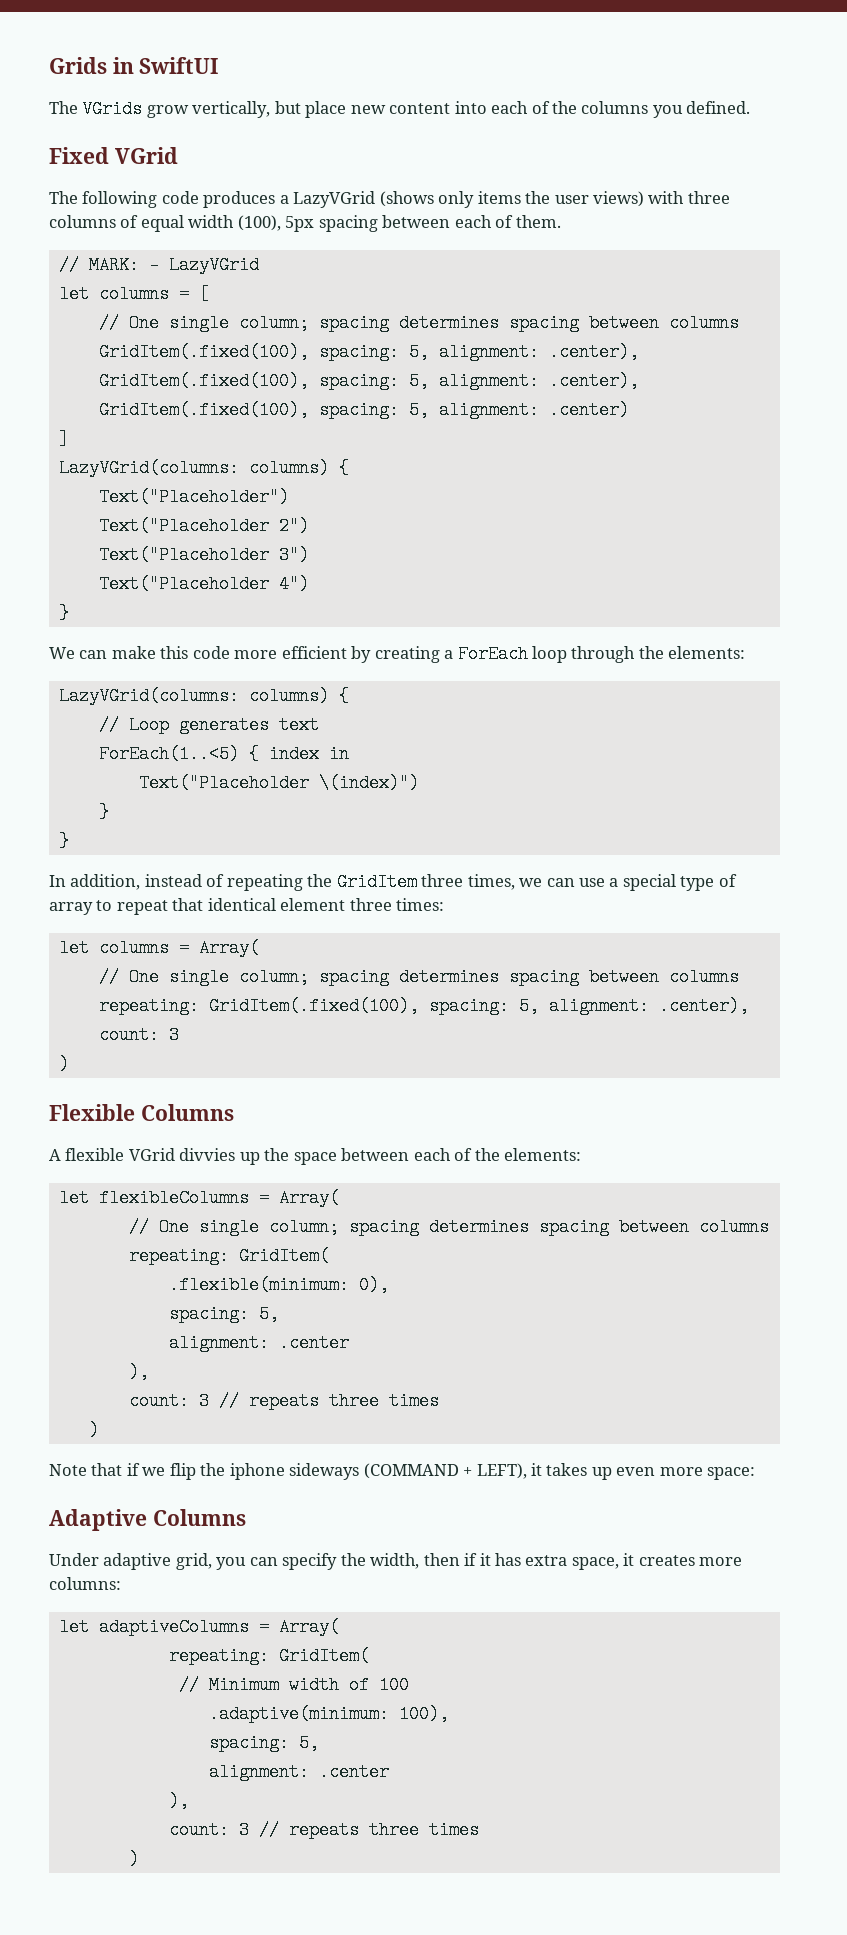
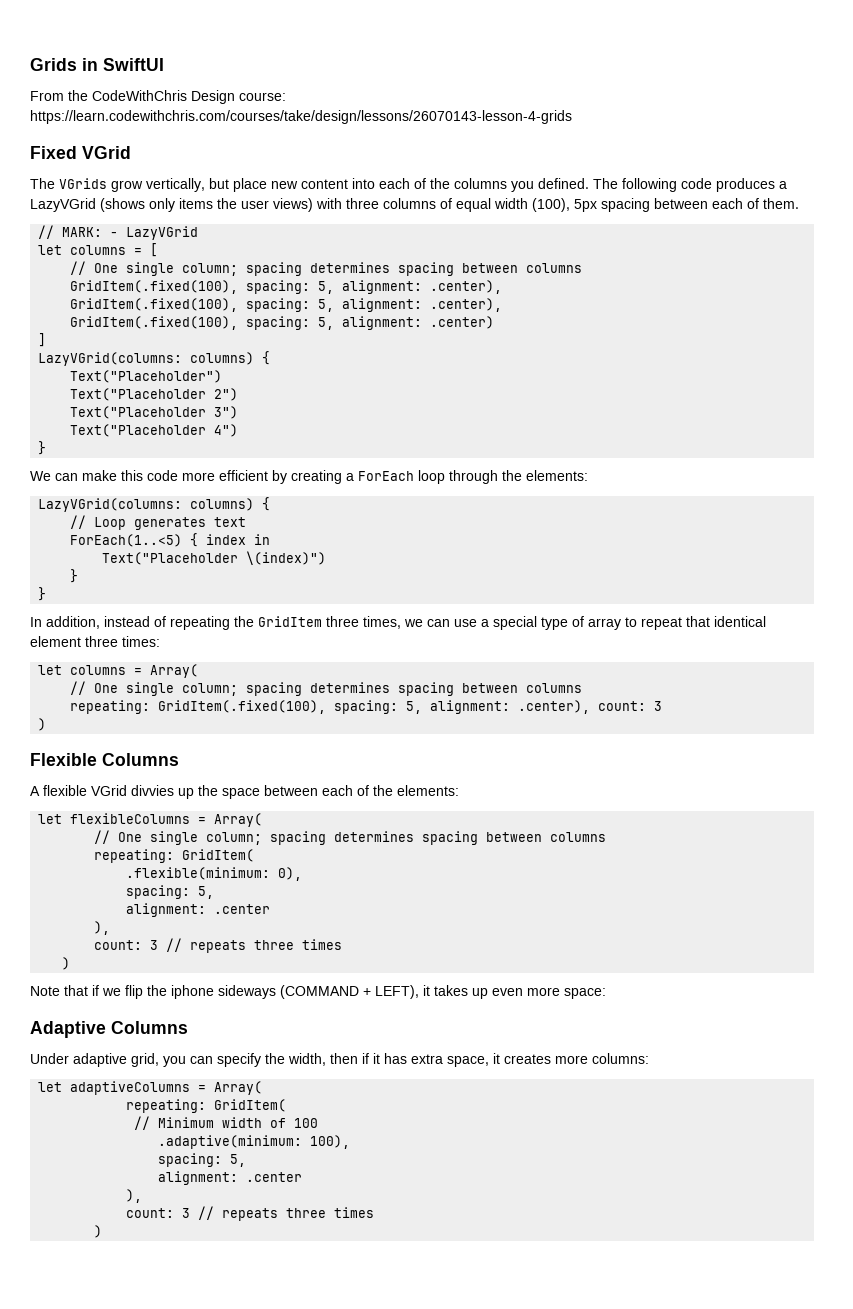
+ From the CodeWithChris Design course: https://learn.codewithchris.com/courses/take/design/lessons/26070143-lesson-4-grids
+ Fixed VGrid
- The VGrids grow vertically, but place new content into each of the columns you defined.
- Fixed VGrid
- The following code produces a LazyVGrid (shows only items the user views) with three columns of equal width (100), 5px spacing between each of them.
+ The VGrids grow vertically, but place new content into each of the columns you defined. The following code produces a LazyVGrid (shows only items the user views) with three columns of equal width (100), 5px spacing between each of them.

